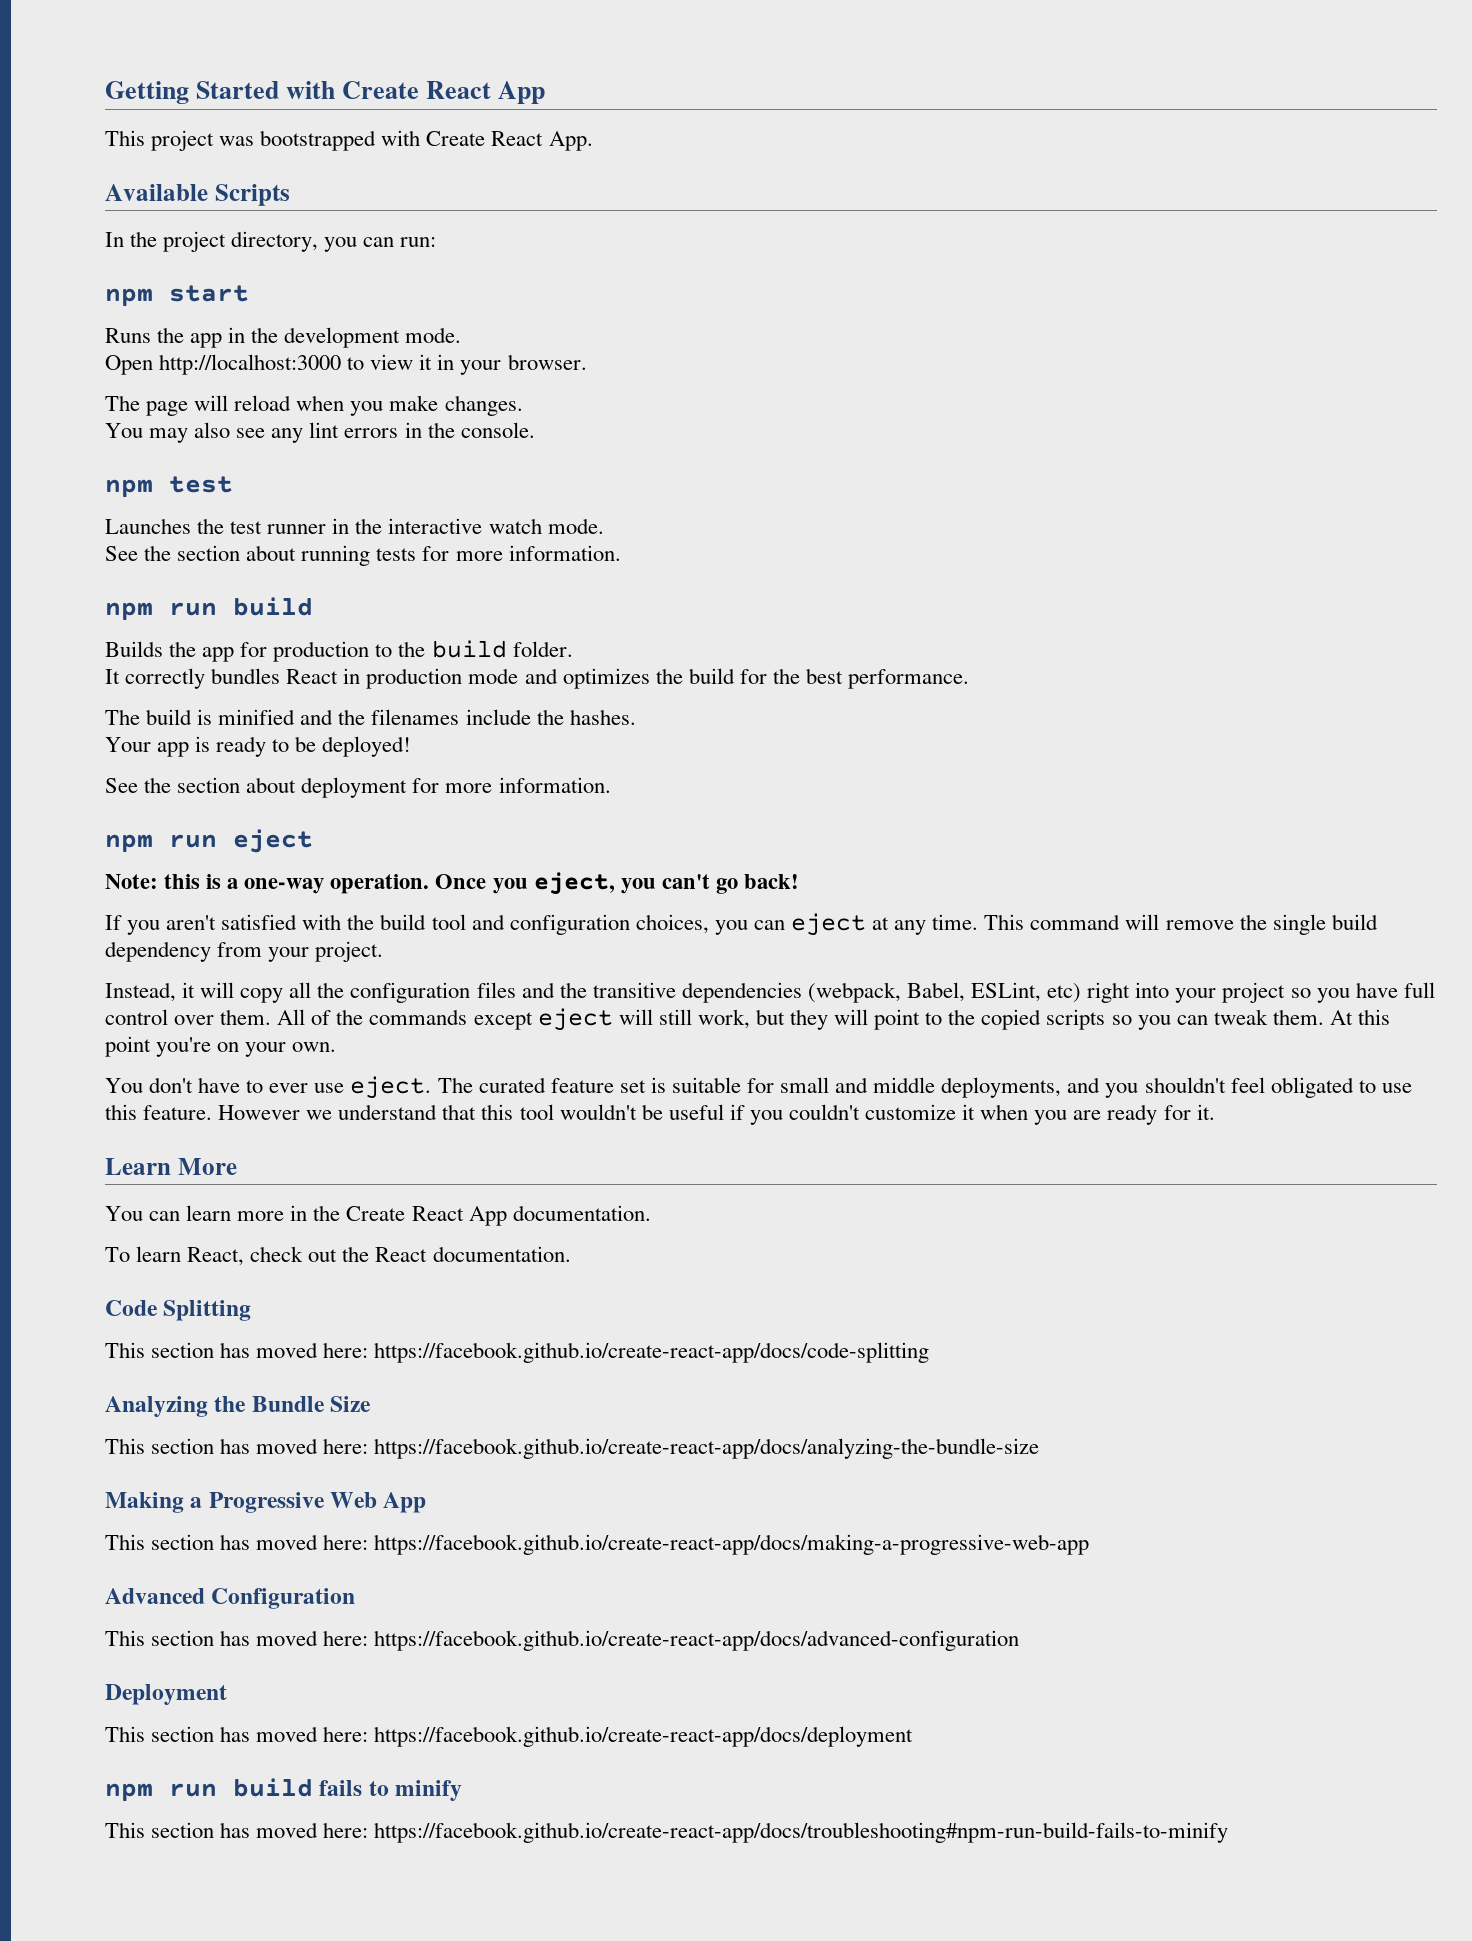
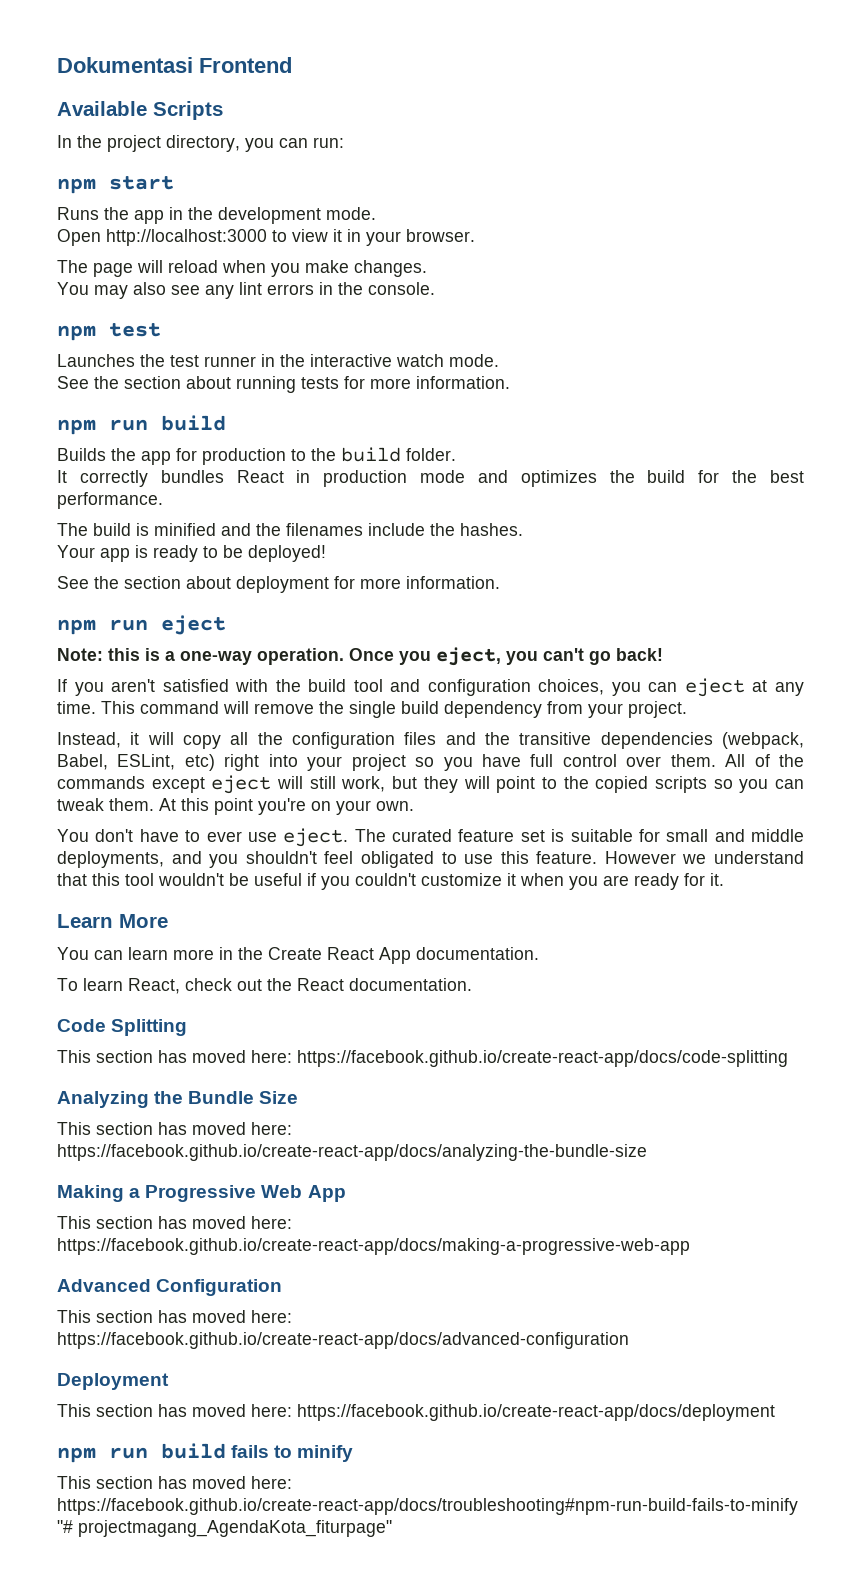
- Getting Started with Create React App
- This project was bootstrapped with Create React App.
+ Dokumentasi Frontend
- This section has moved here: https://facebook.github.io/create-react-app/docs/troubleshooting#npm-run-build-fails-to-minify
+ This section has moved here: https://facebook.github.io/create-react-app/docs/troubleshooting#npm-run-build-fails-to-minify "# projectmagang_AgendaKota_fiturpage"

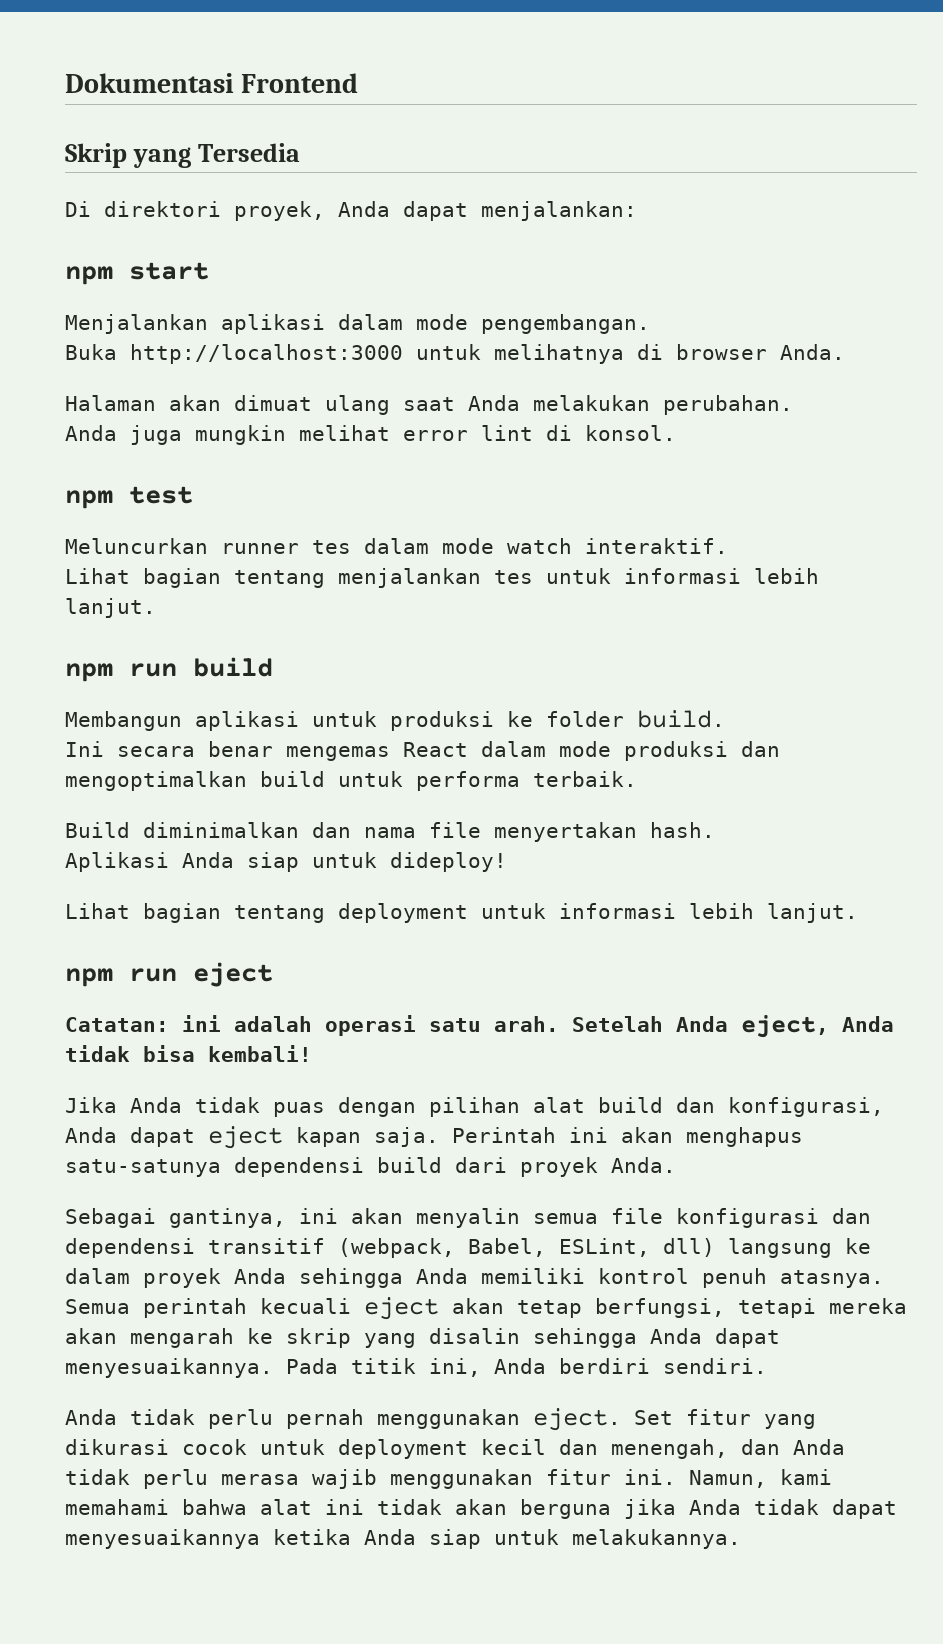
- Available Scripts
- In the project directory, you can run:
+ Skrip yang Tersedia
+ Di direktori proyek, Anda dapat menjalankan:
  npm start
- Runs the app in the development mode.
- Open http://localhost:3000 to view it in your browser.
- The page will reload when you make changes.
- You may also see any lint errors in the console.
+ Menjalankan aplikasi dalam mode pengembangan.
+ Buka http://localhost:3000 untuk melihatnya di browser Anda.
+ Halaman akan dimuat ulang saat Anda melakukan perubahan.
+ Anda juga mungkin melihat error lint di konsol.
  npm test
- Launches the test runner in the interactive watch mode.
- See the section about running tests for more information.
+ Meluncurkan runner tes dalam mode watch interaktif.
+ Lihat bagian tentang menjalankan tes untuk informasi lebih lanjut.
  npm run build
- Builds the app for production to the build folder.
- It correctly bundles React in production mode and optimizes the build for the best performance.
- The build is minified and the filenames include the hashes.
- Your app is ready to be deployed!
- See the section about deployment for more information.
+ Membangun aplikasi untuk produksi ke folder build.
+ Ini secara benar mengemas React dalam mode produksi dan mengoptimalkan build untuk performa terbaik.
+ Build diminimalkan dan nama file menyertakan hash.
+ Aplikasi Anda siap untuk dideploy!
+ Lihat bagian tentang deployment untuk informasi lebih lanjut.
  npm run eject
- Note: this is a one-way operation. Once you eject, you can't go back!
- If you aren't satisfied with the build tool and configuration choices, you can eject at any time. This command will remove the single build dependency from your project.
- Instead, it will copy all the configuration files and the transitive dependencies (webpack, Babel, ESLint, etc) right into your project so you have full control over them. All of the commands except eject will still work, but they will point to the copied scripts so you can tweak them. At this point you're on your own.
- You don't have to ever use eject. The curated feature set is suitable for small and middle deployments, and you shouldn't feel obligated to use this feature. However we understand that this tool wouldn't be useful if you couldn't customize it when you are ready for it.
- Learn More
- You can learn more in the Create React App documentation.
- To learn React, check out the React documentation.
- Code Splitting
- This section has moved here: https://facebook.github.io/create-react-app/docs/code-splitting
- Analyzing the Bundle Size
- This section has moved here: https://facebook.github.io/create-react-app/docs/analyzing-the-bundle-size
- Making a Progressive Web App
- This section has moved here: https://facebook.github.io/create-react-app/docs/making-a-progressive-web-app
- Advanced Configuration
- This section has moved here: https://facebook.github.io/create-react-app/docs/advanced-configuration
- Deployment
- This section has moved here: https://facebook.github.io/create-react-app/docs/deployment
- npm run build fails to minify
- This section has moved here: https://facebook.github.io/create-react-app/docs/troubleshooting#npm-run-build-fails-to-minify "# projectmagang_AgendaKota_fiturpage"
+ Catatan: ini adalah operasi satu arah. Setelah Anda eject, Anda tidak bisa kembali!
+ Jika Anda tidak puas dengan pilihan alat build dan konfigurasi, Anda dapat eject kapan saja. Perintah ini akan menghapus satu-satunya dependensi build dari proyek Anda.
+ Sebagai gantinya, ini akan menyalin semua file konfigurasi dan dependensi transitif (webpack, Babel, ESLint, dll) langsung ke dalam proyek Anda sehingga Anda memiliki kontrol penuh atasnya. Semua perintah kecuali eject akan tetap berfungsi, tetapi mereka akan mengarah ke skrip yang disalin sehingga Anda dapat menyesuaikannya. Pada titik ini, Anda berdiri sendiri.
+ Anda tidak perlu pernah menggunakan eject. Set fitur yang dikurasi cocok untuk deployment kecil dan menengah, dan Anda tidak perlu merasa wajib menggunakan fitur ini. Namun, kami memahami bahwa alat ini tidak akan berguna jika Anda tidak dapat menyesuaikannya ketika Anda siap untuk melakukannya.

